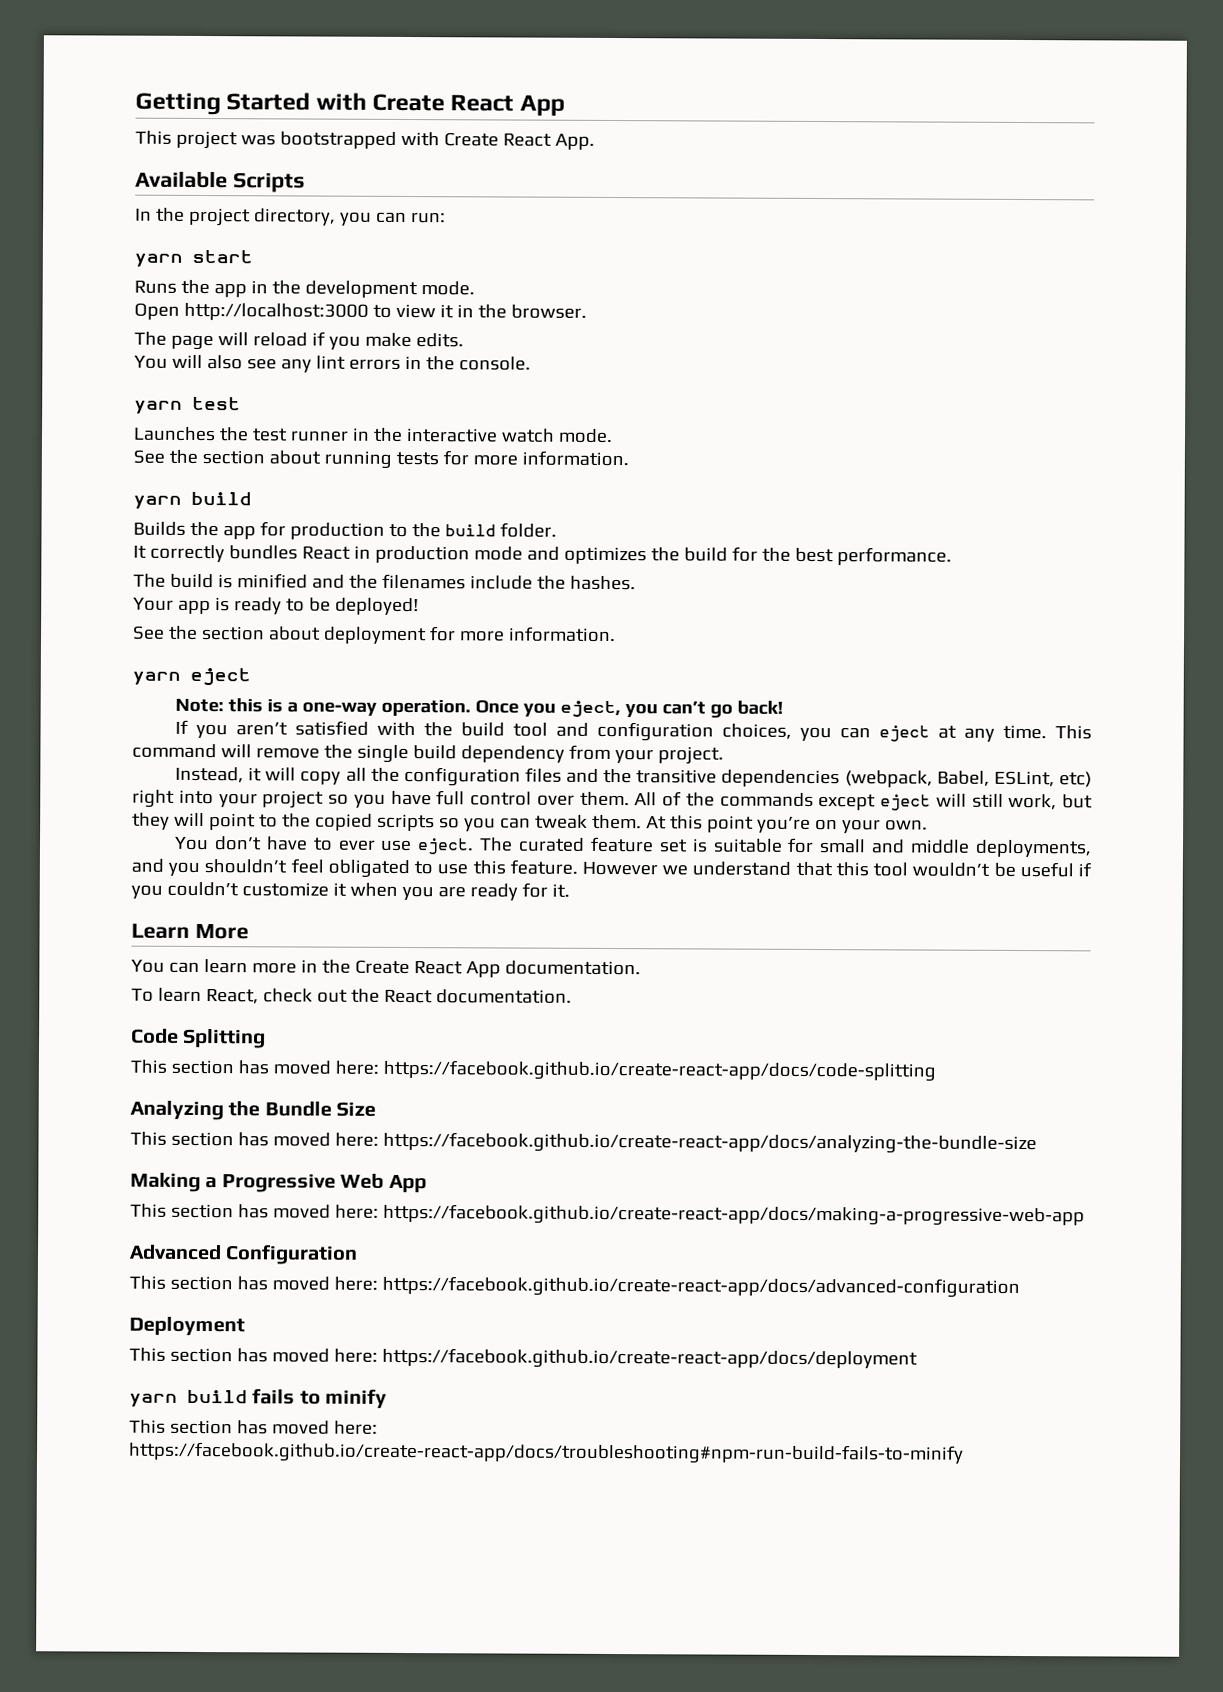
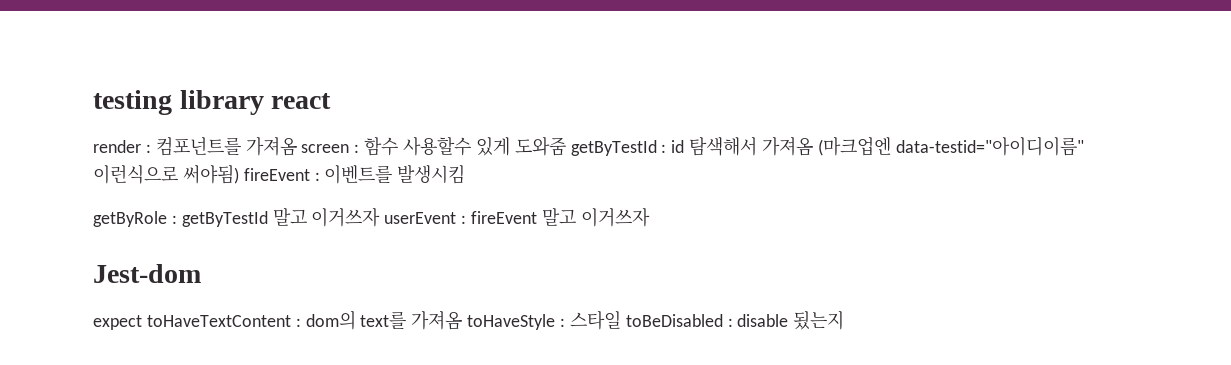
- Getting Started with Create React App
- This project was bootstrapped with Create React App.
- Available Scripts
- In the project directory, you can run:
- yarn start
- Runs the app in the development mode.
- Open http://localhost:3000 to view it in the browser.
- The page will reload if you make edits.
- You will also see any lint errors in the console.
- yarn test
- Launches the test runner in the interactive watch mode.
- See the section about running tests for more information.
- yarn build
- Builds the app for production to the build folder.
- It correctly bundles React in production mode and optimizes the build for the best performance.
- The build is minified and the filenames include the hashes.
- Your app is ready to be deployed!
- See the section about deployment for more information.
- yarn eject
- Note: this is a one-way operation. Once you eject, you can’t go back!
- If you aren’t satisfied with the build tool and configuration choices, you can eject at any time. This command will remove the single build dependency from your project.
- Instead, it will copy all the configuration files and the transitive dependencies (webpack, Babel, ESLint, etc) right into your project so you have full control over them. All of the commands except eject will still work, but they will point to the copied scripts so you can tweak them. At this point you’re on your own.
- You don’t have to ever use eject. The curated feature set is suitable for small and middle deployments, and you shouldn’t feel obligated to use this feature. However we understand that this tool wouldn’t be useful if you couldn’t customize it when you are ready for it.
- Learn More
- You can learn more in the Create React App documentation.
- To learn React, check out the React documentation.
- Code Splitting
- This section has moved here: https://facebook.github.io/create-react-app/docs/code-splitting
- Analyzing the Bundle Size
- This section has moved here: https://facebook.github.io/create-react-app/docs/analyzing-the-bundle-size
- Making a Progressive Web App
- This section has moved here: https://facebook.github.io/create-react-app/docs/making-a-progressive-web-app
- Advanced Configuration
- This section has moved here: https://facebook.github.io/create-react-app/docs/advanced-configuration
- Deployment
- This section has moved here: https://facebook.github.io/create-react-app/docs/deployment
- yarn build fails to minify
- This section has moved here: https://facebook.github.io/create-react-app/docs/troubleshooting#npm-run-build-fails-to-minify
+ testing library react
+ render : 컴포넌트를 가져옴 screen : 함수 사용할수 있게 도와줌 getByTestId : id 탐색해서 가져옴 (마크업엔 data-testid="아이디이름" 이런식으로 써야됨) fireEvent : 이벤트를 발생시킴
+ getByRole : getByTestId 말고 이거쓰자 userEvent : fireEvent 말고 이거쓰자
+ Jest-dom
+ expect toHaveTextContent : dom의 text를 가져옴 toHaveStyle : 스타일 toBeDisabled : disable 됬는지

